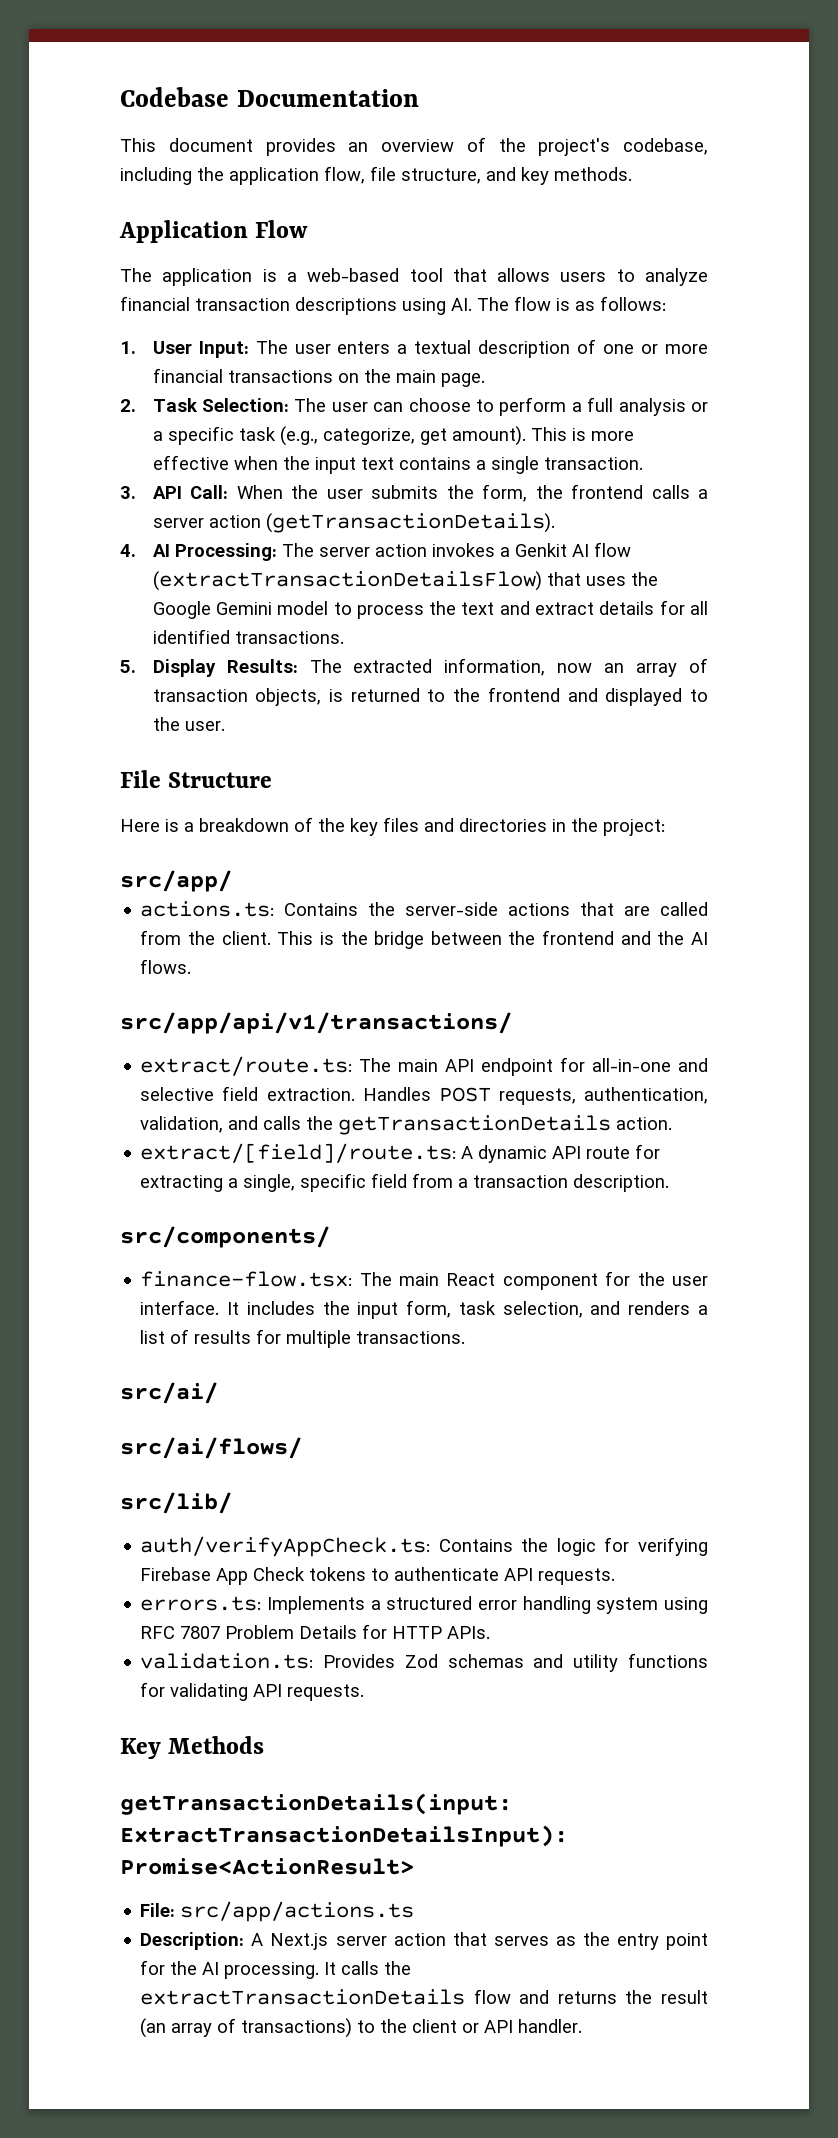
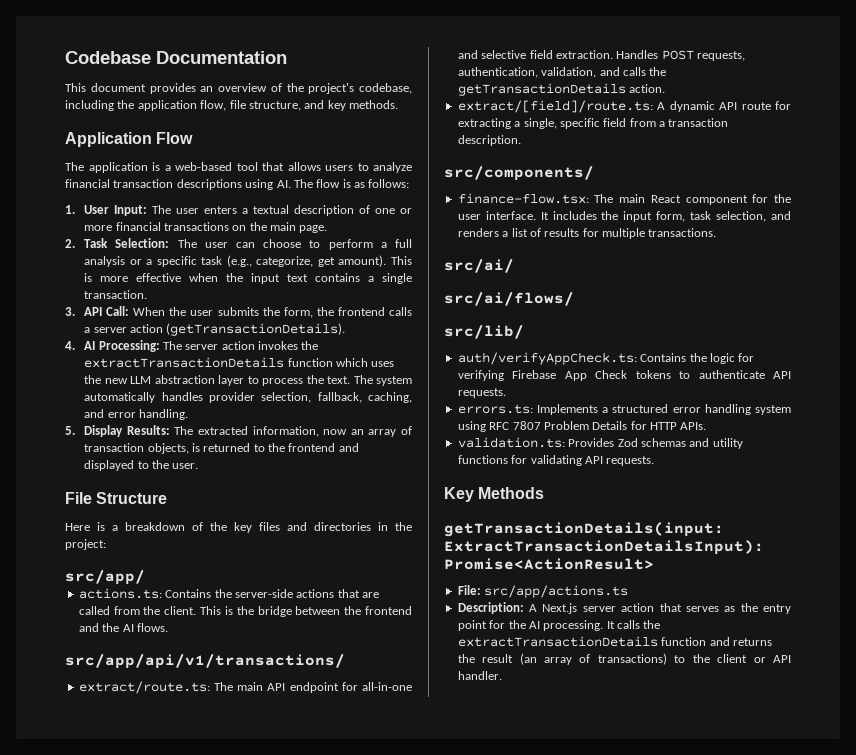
- 4. AI Processing: The server action invokes a Genkit AI flow (extractTransactionDetailsFlow) that uses the Google Gemini model to process the text and extract details for all identified transactions.
+ 4. AI Processing: The server action invokes the extractTransactionDetails function which uses the new LLM abstraction layer to process the text. The system automatically handles provider selection, fallback, caching, and error handling.
- It calls the extractTransactionDetails flow and returns the result (an array of transactions) to the client or API handler.
+ It calls the extractTransactionDetails function and returns the result (an array of transactions) to the client or API handler.

